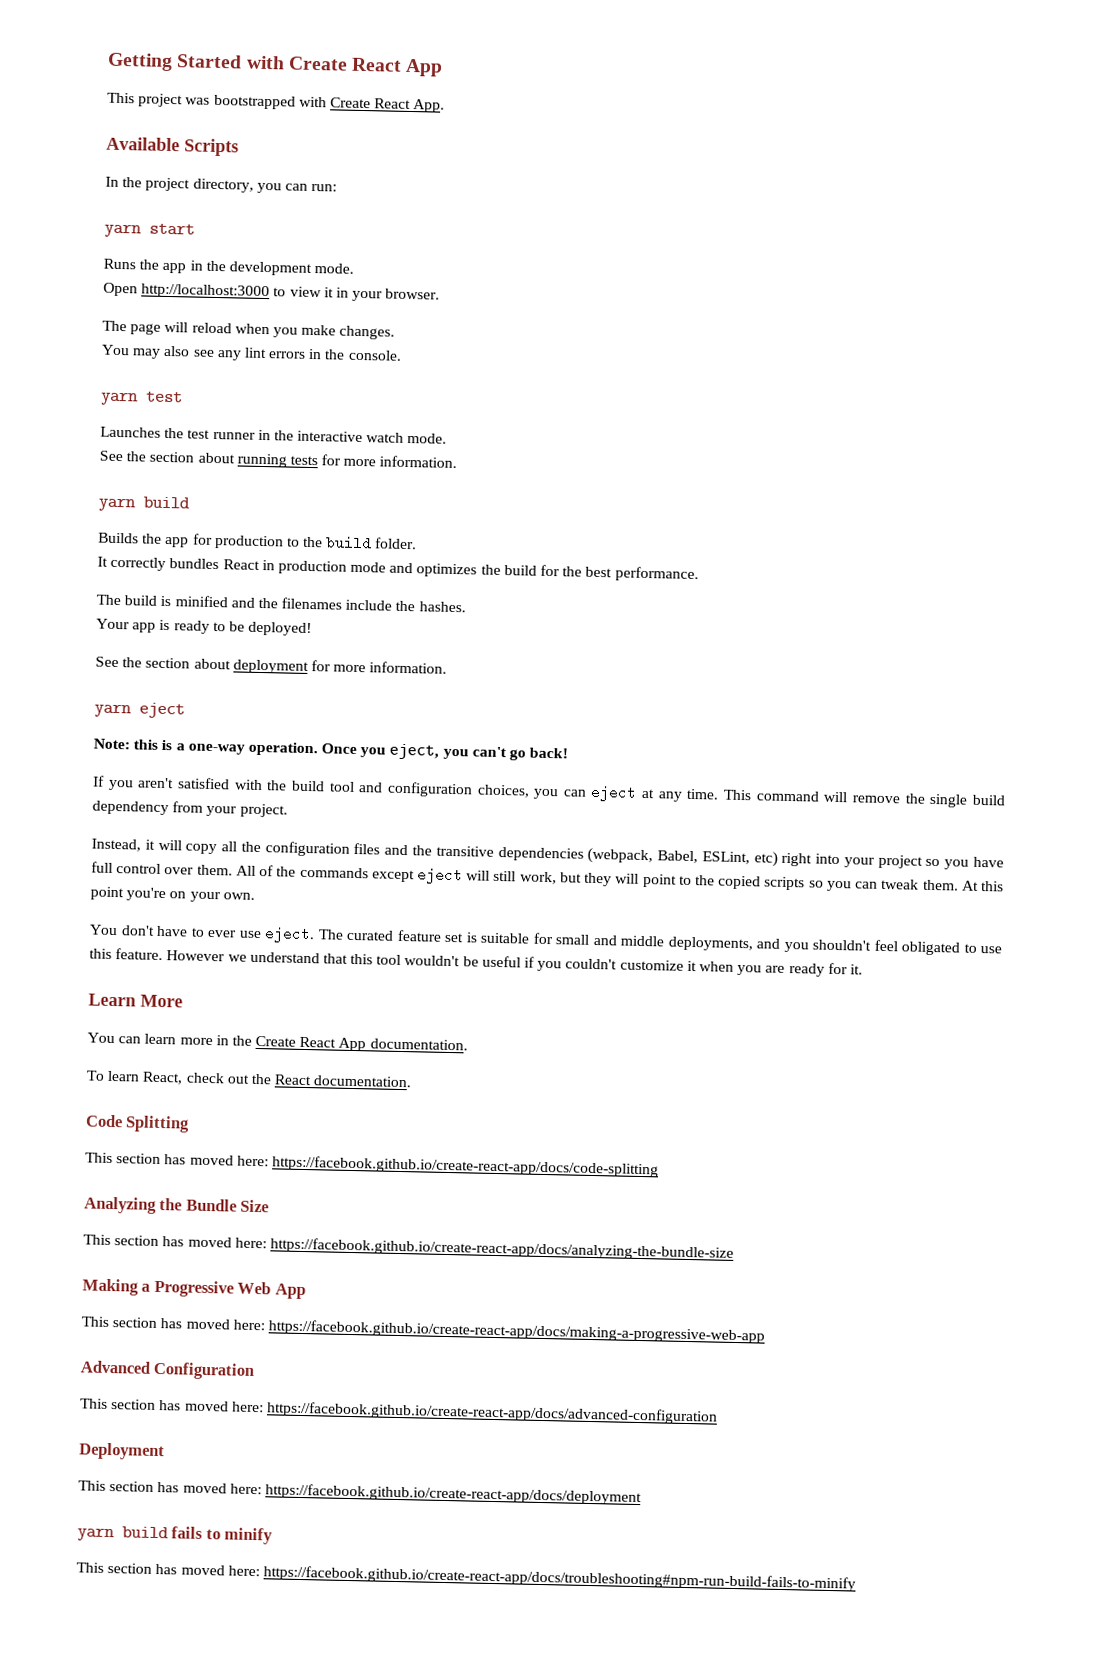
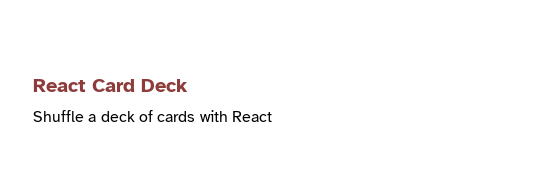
- Getting Started with Create React App
- This project was bootstrapped with Create React App.
- Available Scripts
- In the project directory, you can run:
- yarn start
- Runs the app in the development mode.
- Open http://localhost:3000 to view it in your browser.
- The page will reload when you make changes.
- You may also see any lint errors in the console.
- yarn test
- Launches the test runner in the interactive watch mode.
- See the section about running tests for more information.
- yarn build
- Builds the app for production to the build folder.
- It correctly bundles React in production mode and optimizes the build for the best performance.
- The build is minified and the filenames include the hashes.
- Your app is ready to be deployed!
- See the section about deployment for more information.
- yarn eject
- Note: this is a one-way operation. Once you eject, you can't go back!
- If you aren't satisfied with the build tool and configuration choices, you can eject at any time. This command will remove the single build dependency from your project.
- Instead, it will copy all the configuration files and the transitive dependencies (webpack, Babel, ESLint, etc) right into your project so you have full control over them. All of the commands except eject will still work, but they will point to the copied scripts so you can tweak them. At this point you're on your own.
- You don't have to ever use eject. The curated feature set is suitable for small and middle deployments, and you shouldn't feel obligated to use this feature. However we understand that this tool wouldn't be useful if you couldn't customize it when you are ready for it.
- Learn More
- You can learn more in the Create React App documentation.
- To learn React, check out the React documentation.
- Code Splitting
- This section has moved here: https://facebook.github.io/create-react-app/docs/code-splitting
- Analyzing the Bundle Size
- This section has moved here: https://facebook.github.io/create-react-app/docs/analyzing-the-bundle-size
- Making a Progressive Web App
- This section has moved here: https://facebook.github.io/create-react-app/docs/making-a-progressive-web-app
- Advanced Configuration
- This section has moved here: https://facebook.github.io/create-react-app/docs/advanced-configuration
- Deployment
- This section has moved here: https://facebook.github.io/create-react-app/docs/deployment
- yarn build fails to minify
- This section has moved here: https://facebook.github.io/create-react-app/docs/troubleshooting#npm-run-build-fails-to-minify
+ React Card Deck
+ Shuffle a deck of cards with React

